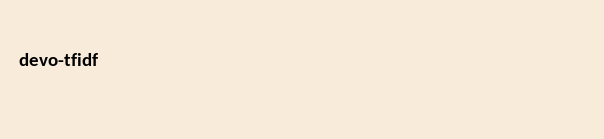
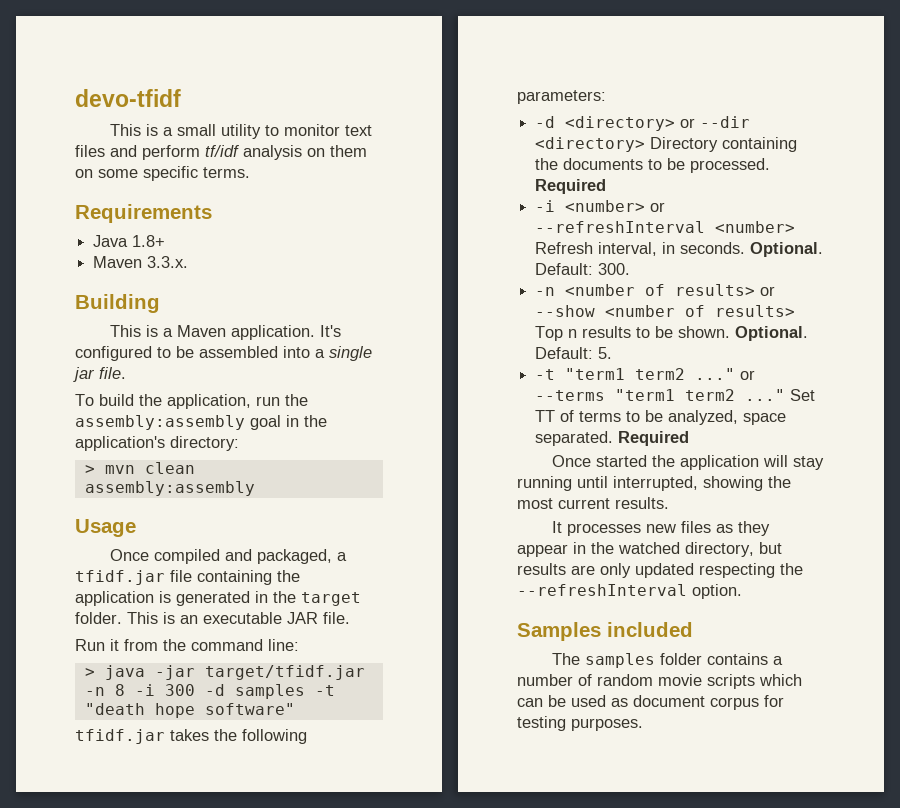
+ This is a small utility to monitor text files and perform tf/idf analysis on them on some specific terms.
+ Requirements
+ Java 1.8+
+ Maven 3.3.x.
+ Building
+ This is a Maven application. It's configured to be assembled into a single jar file.
+ To build the application, run the assembly:assembly goal in the application's directory:
+ > mvn clean assembly:assembly
+ Usage
+ Once compiled and packaged, a tfidf.jar file containing the application is generated in the target folder. This is an executable JAR file.
+ Run it from the command line:
+ > java -jar target/tfidf.jar -n 8 -i 300 -d samples -t "death hope software"
+ tfidf.jar takes the following parameters:
+ -d <directory> or --dir <directory> Directory containing the documents to be processed. Required
+ -i <number> or --refreshInterval <number> Refresh interval, in seconds. Optional. Default: 300.
+ -n <number of results> or --show <number of results> Top n results to be shown. Optional. Default: 5.
+ -t "term1 term2 ..." or --terms "term1 term2 ..." Set TT of terms to be analyzed, space separated. Required
+ Once started the application will stay running until interrupted, showing the most current results.
+ It processes new files as they appear in the watched directory, but results are only updated respecting the --refreshInterval option.
+ Samples included
+ The samples folder contains a number of random movie scripts which can be used as document corpus for testing purposes.

